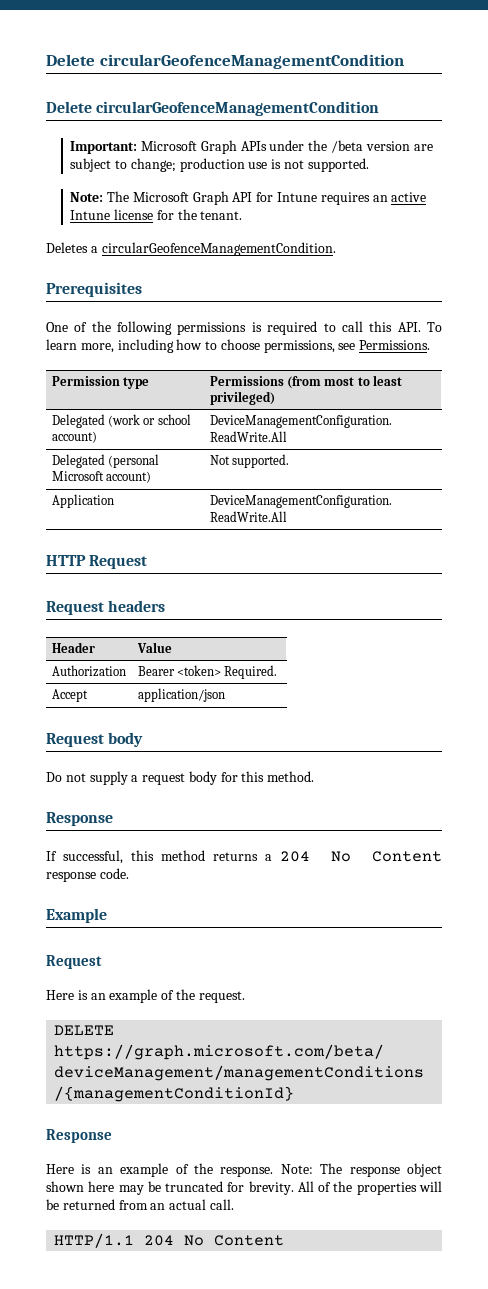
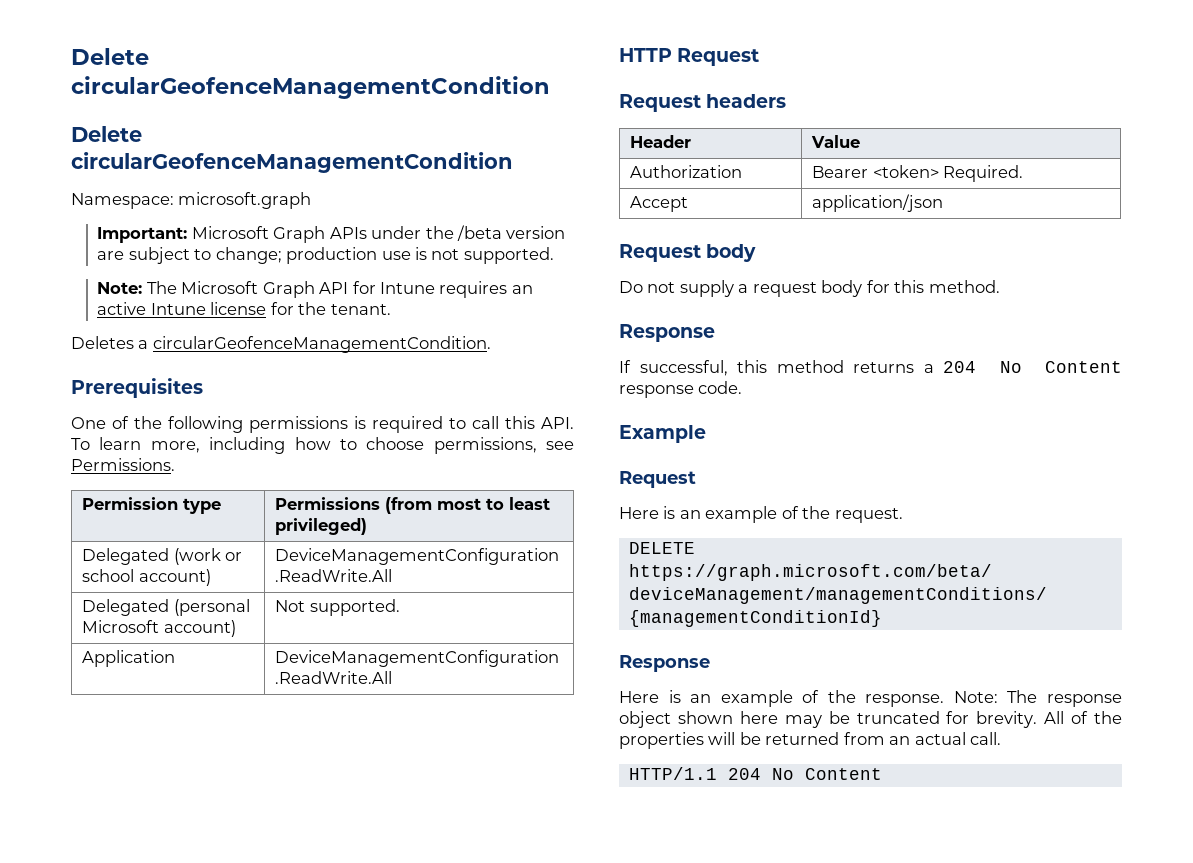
+ Namespace: microsoft.graph

